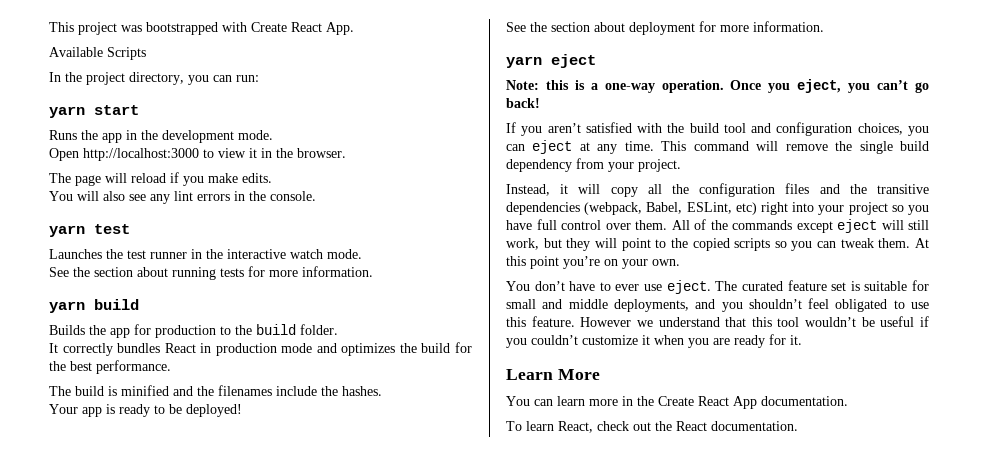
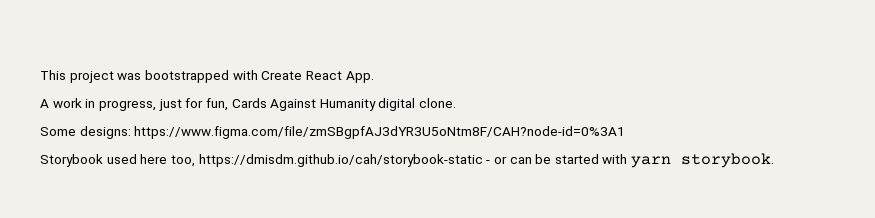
- Available Scripts
- In the project directory, you can run:
- yarn start
- Runs the app in the development mode.
- Open http://localhost:3000 to view it in the browser.
- The page will reload if you make edits.
- You will also see any lint errors in the console.
- yarn test
- Launches the test runner in the interactive watch mode.
- See the section about running tests for more information.
- yarn build
- Builds the app for production to the build folder.
- It correctly bundles React in production mode and optimizes the build for the best performance.
- The build is minified and the filenames include the hashes.
- Your app is ready to be deployed!
- See the section about deployment for more information.
- yarn eject
- Note: this is a one-way operation. Once you eject, you can’t go back!
- If you aren’t satisfied with the build tool and configuration choices, you can eject at any time. This command will remove the single build dependency from your project.
- Instead, it will copy all the configuration files and the transitive dependencies (webpack, Babel, ESLint, etc) right into your project so you have full control over them. All of the commands except eject will still work, but they will point to the copied scripts so you can tweak them. At this point you’re on your own.
- You don’t have to ever use eject. The curated feature set is suitable for small and middle deployments, and you shouldn’t feel obligated to use this feature. However we understand that this tool wouldn’t be useful if you couldn’t customize it when you are ready for it.
- Learn More
- You can learn more in the Create React App documentation.
- To learn React, check out the React documentation.
+ A work in progress, just for fun, Cards Against Humanity digital clone.
+ Some designs: https://www.figma.com/file/zmSBgpfAJ3dYR3U5oNtm8F/CAH?node-id=0%3A1
+ Storybook used here too, https://dmisdm.github.io/cah/storybook-static - or can be started with yarn storybook.

